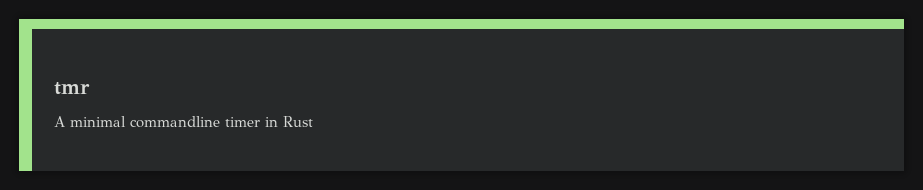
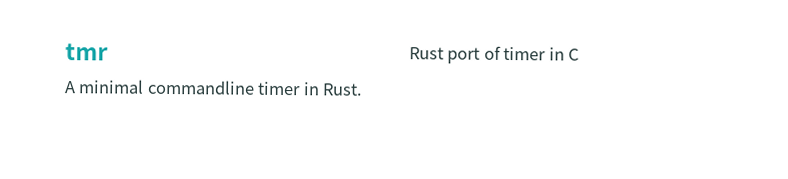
- A minimal commandline timer in Rust
+ A minimal commandline timer in Rust. Rust port of timer in C

